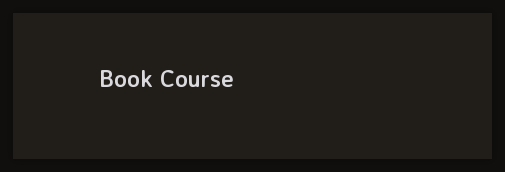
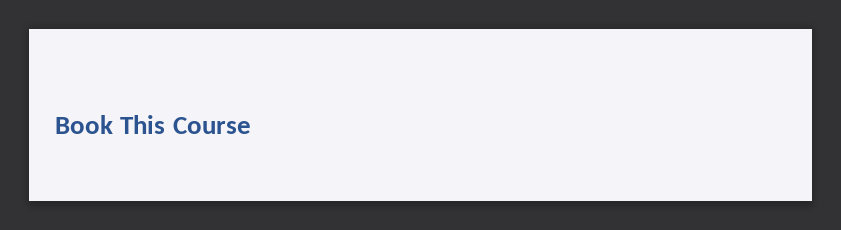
- Book Course
+ Book This Course

